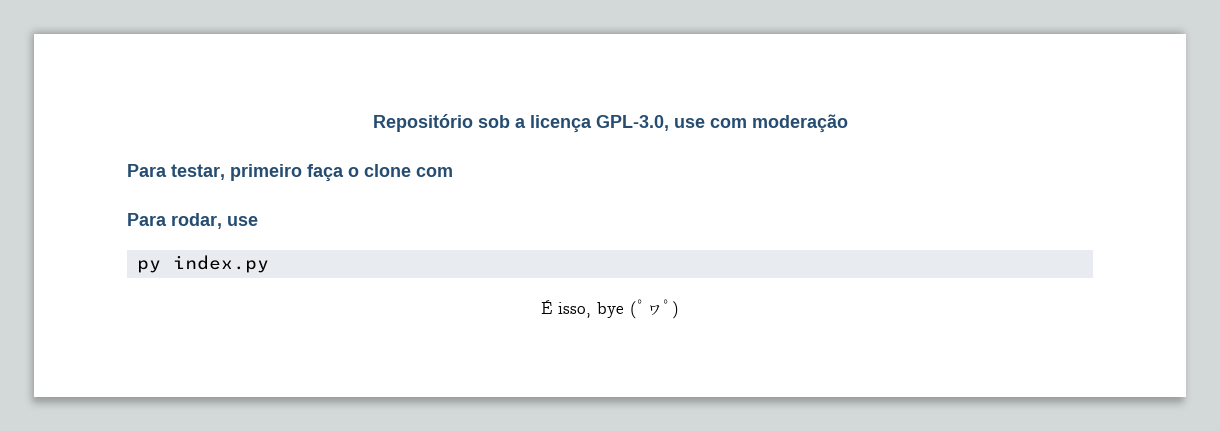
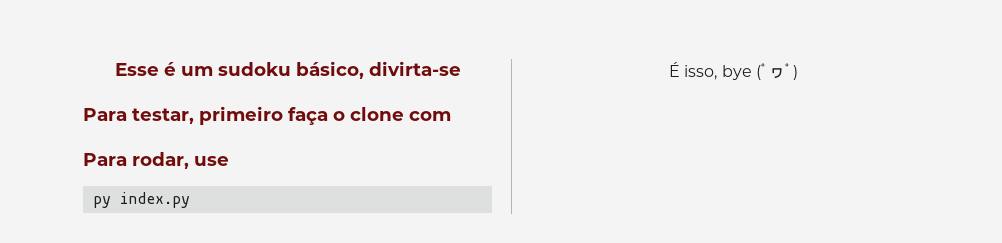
- Repositório sob a licença GPL-3.0, use com moderação
+ Esse é um sudoku básico, divirta-se

